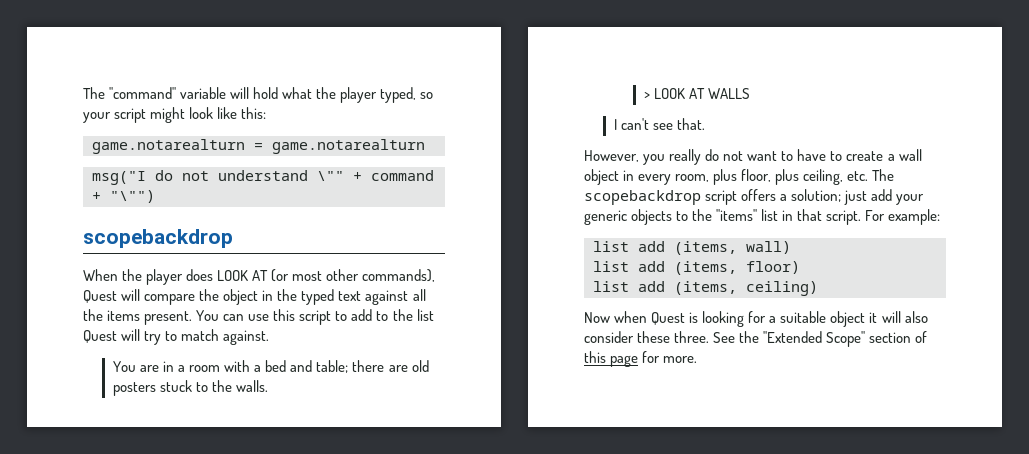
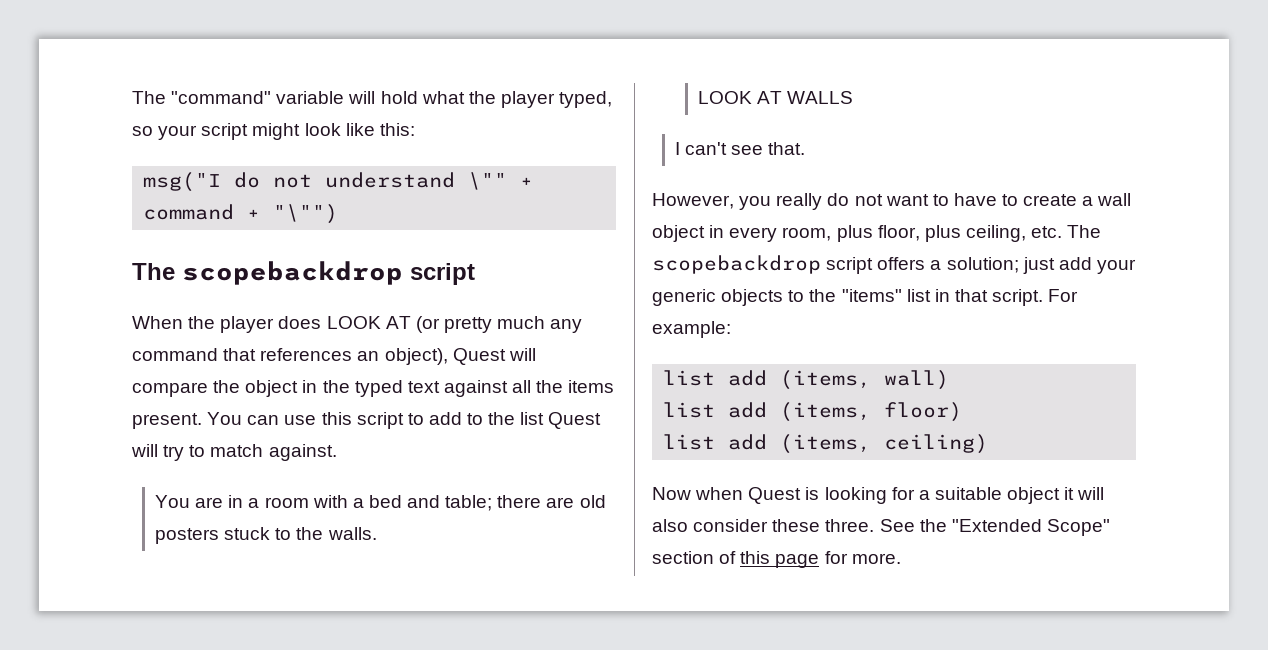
- game.notarealturn = game.notarealturn
  msg("I do not understand \"" + command + "\"")
- scopebackdrop
+ The scopebackdrop script
- When the player does LOOK AT (or most other commands), Quest will compare the object in the typed text against all the items present.
+ When the player does LOOK AT (or pretty much any command that references an object), Quest will compare the object in the typed text against all the items present.
- > LOOK AT WALLS
+ LOOK AT WALLS

